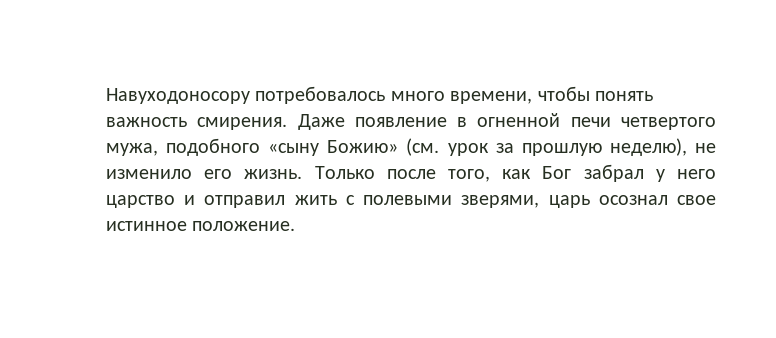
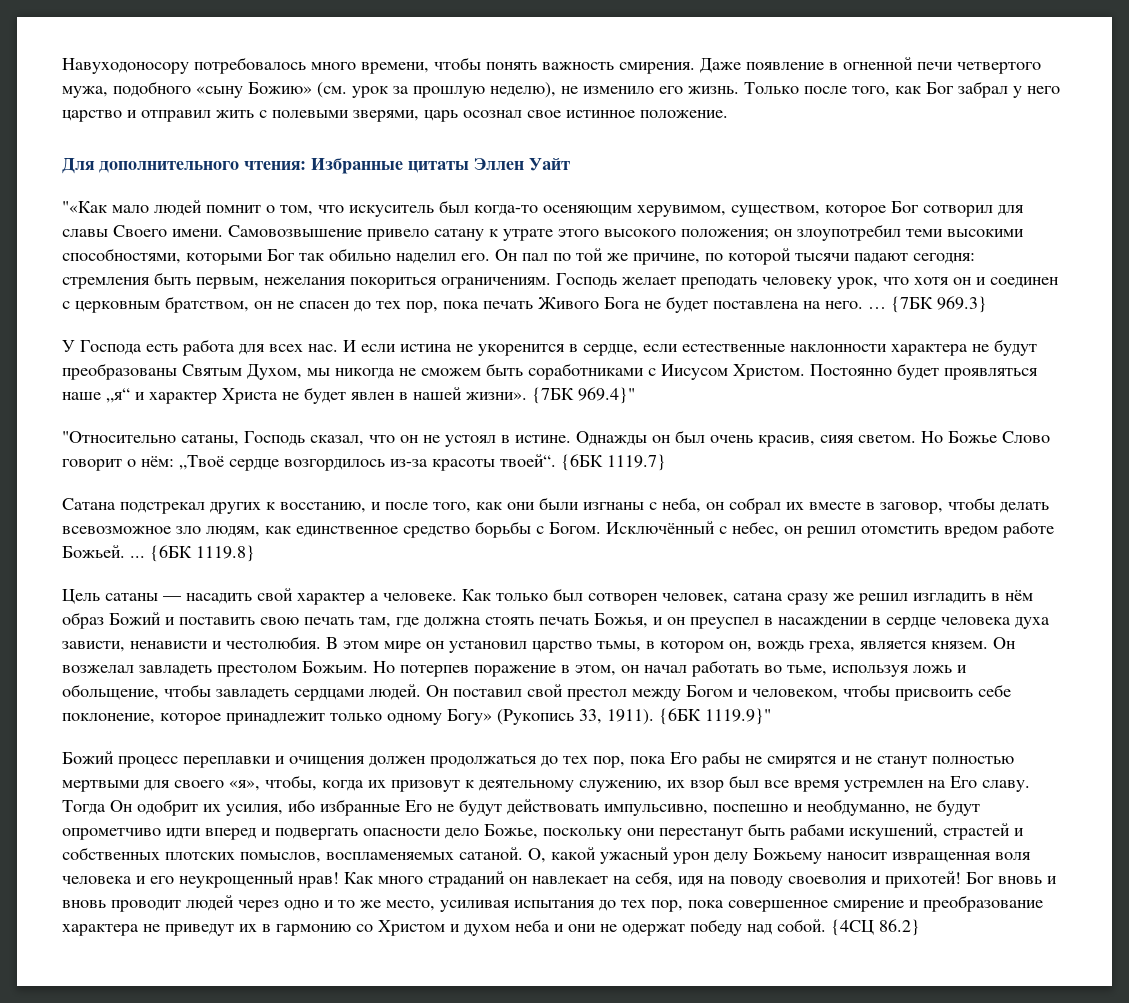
+ Для дополнительного чтения: Избранные цитаты Эллен Уайт
+ "«Как мало людей помнит о том, что искуситель был когда-то осеняющим херувимом, существом, которое Бог сотворил для славы Своего имени. Самовозвышение привело сатану к утрате этого высокого положения; он злоупотребил теми высокими способностями, которыми Бог так обильно наделил его. Он пал по той же причине, по которой тысячи падают сегодня: стремления быть первым, нежелания покориться ограничениям. Господь желает преподать человеку урок, что хотя он и соединен с церковным братством, он не спасен до тех пор, пока печать Живого Бога не будет поставлена на него. … {7БК 969.3}
+ У Господа есть работа для всех нас. И если истина не укоренится в сердце, если естественные наклонности характера не будут преобразованы Святым Духом, мы никогда не сможем быть соработниками с Иисусом Христом. Постоянно будет проявляться наше „я“ и характер Христа не будет явлен в нашей жизни». {7БК 969.4}"
+ "Относительно сатаны, Господь сказал, что он не устоял в истине. Однажды он был очень красив, сияя светом. Но Божье Слово говорит о нём: „Твоё сердце возгордилось из-за красоты твоей“. {6БК 1119.7}
+ Сатана подстрекал других к восстанию, и после того, как они были изгнаны с неба, он собрал их вместе в заговор, чтобы делать всевозможное зло людям, как единственное средство борьбы с Богом. Исключённый с небес, он решил отомстить вредом работе Божьей. ... {6БК 1119.8}
+ Цель сатаны — насадить свой характер а человеке. Как только был сотворен человек, сатана сразу же решил изгладить в нём образ Божий и поставить свою печать там, где должна стоять печать Божья, и он преуспел в насаждении в сердце человека духа зависти, ненависти и честолюбия. В этом мире он установил царство тьмы, в котором он, вождь греха, является князем. Он возжелал завладеть престолом Божьим. Но потерпев поражение в этом, он начал работать во тьме, используя ложь и обольщение, чтобы завладеть сердцами людей. Он поставил свой престол между Богом и человеком, чтобы присвоить себе поклонение, которое принадлежит только одному Богу» (Рукопись 33, 1911). {6БК 1119.9}"
+ Божий процесс переплавки и очищения должен продолжаться до тех пор, пока Его рабы не смирятся и не станут полностью мертвыми для своего «я», чтобы, когда их призовут к деятельному служению, их взор был все время устремлен на Его славу. Тогда Он одобрит их усилия, ибо избранные Его не будут действовать импульсивно, поспешно и необдуманно, не будут опрометчиво идти вперед и подвергать опасности дело Божье, поскольку они перестанут быть рабами искушений, страстей и собственных плотских помыслов, воспламеняемых сатаной. О, какой ужасный урон делу Божьему наносит извращенная воля человека и его неукрощенный нрав! Как много страданий он навлекает на себя, идя на поводу своеволия и прихотей! Бог вновь и вновь проводит людей через одно и то же место, усиливая испытания до тех пор, пока совершенное смирение и преобразование характера не приведут их в гармонию со Христом и духом неба и они не одержат победу над собой. {4СЦ 86.2}

